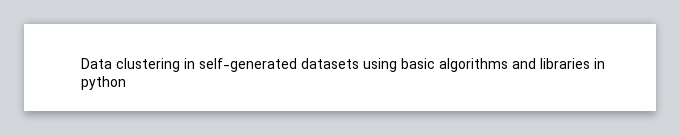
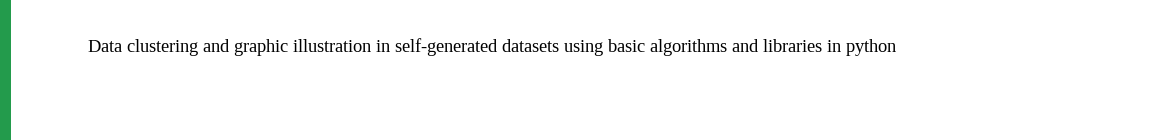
- Data clustering in self-generated datasets using basic algorithms and libraries in python
+ Data clustering and graphic illustration in self-generated datasets using basic algorithms and libraries in python

